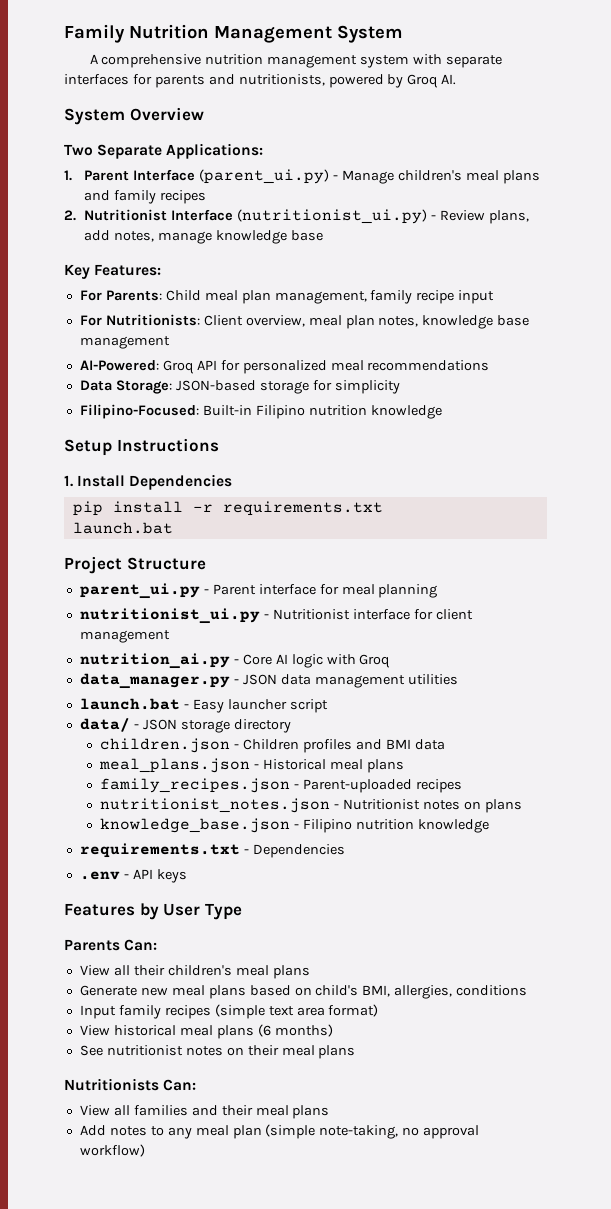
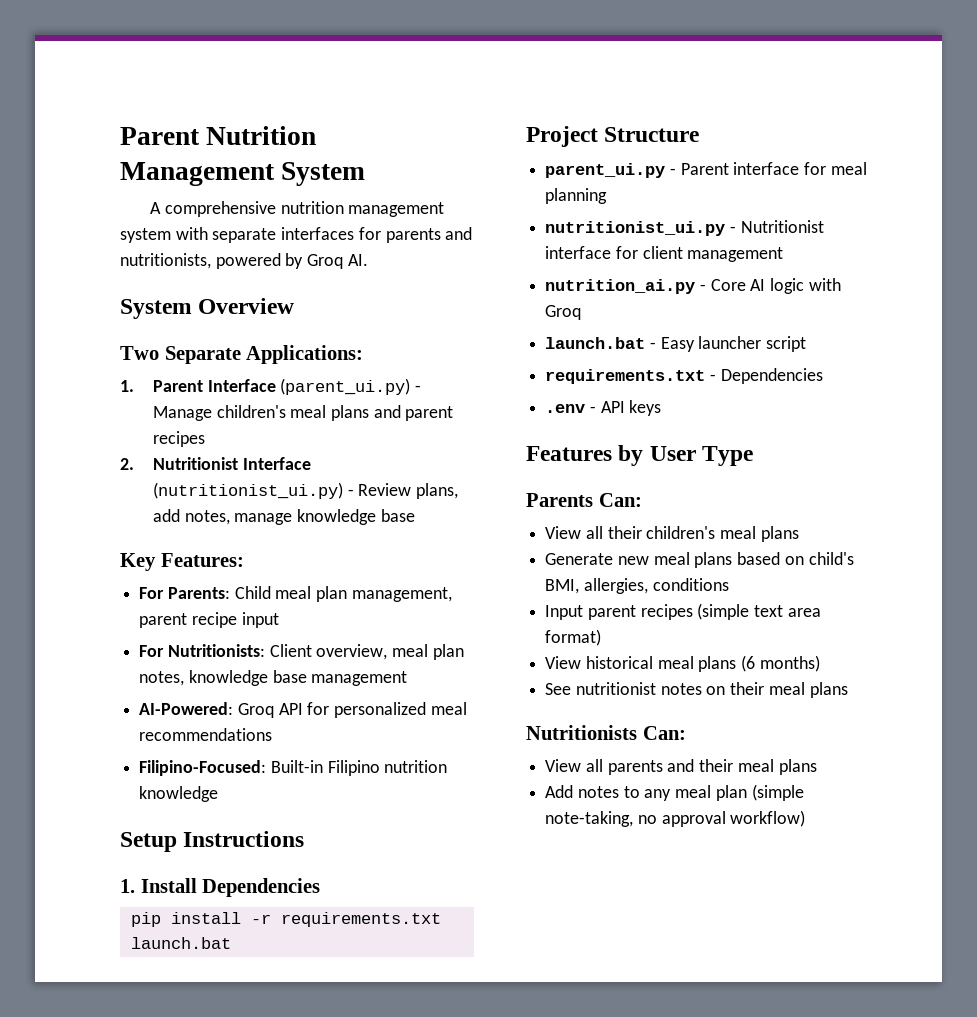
- Family Nutrition Management System
+ Parent Nutrition Management System
- 1. Parent Interface (parent_ui.py) - Manage children's meal plans and family recipes
+ 1. Parent Interface (parent_ui.py) - Manage children's meal plans and parent recipes
- For Parents: Child meal plan management, family recipe input
+ For Parents: Child meal plan management, parent recipe input
- Data Storage: JSON-based storage for simplicity
- data_manager.py - JSON data management utilities
- data/ - JSON storage directory
- children.json - Children profiles and BMI data
- meal_plans.json - Historical meal plans
- family_recipes.json - Parent-uploaded recipes
- nutritionist_notes.json - Nutritionist notes on plans
- knowledge_base.json - Filipino nutrition knowledge
- Input family recipes (simple text area format)
+ Input parent recipes (simple text area format)
- View all families and their meal plans
+ View all parents and their meal plans

